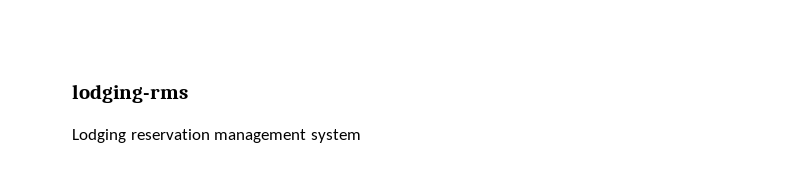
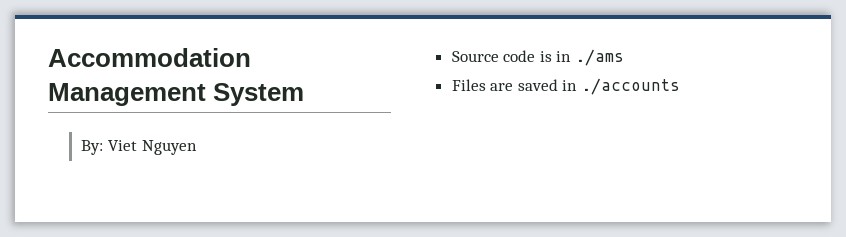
- lodging-rms
- Lodging reservation management system
+ Accommodation Management System
+ By: Viet Nguyen
+ Source code is in ./ams
+ Files are saved in ./accounts

